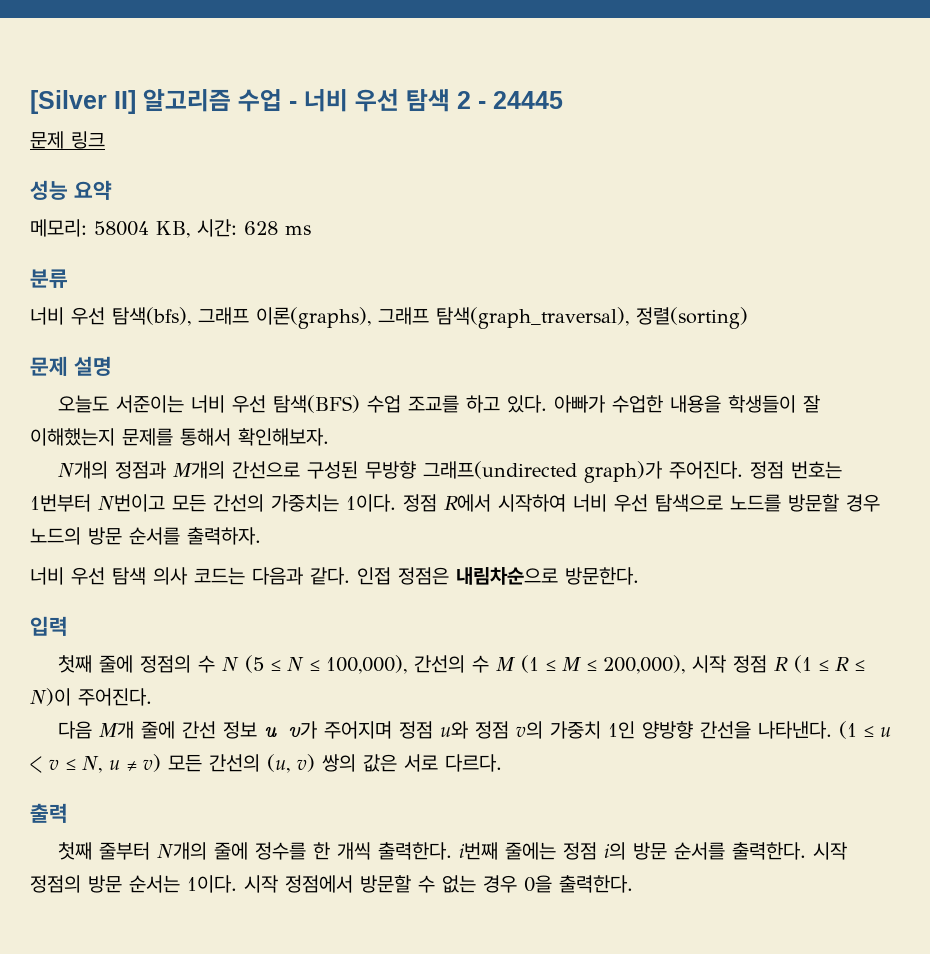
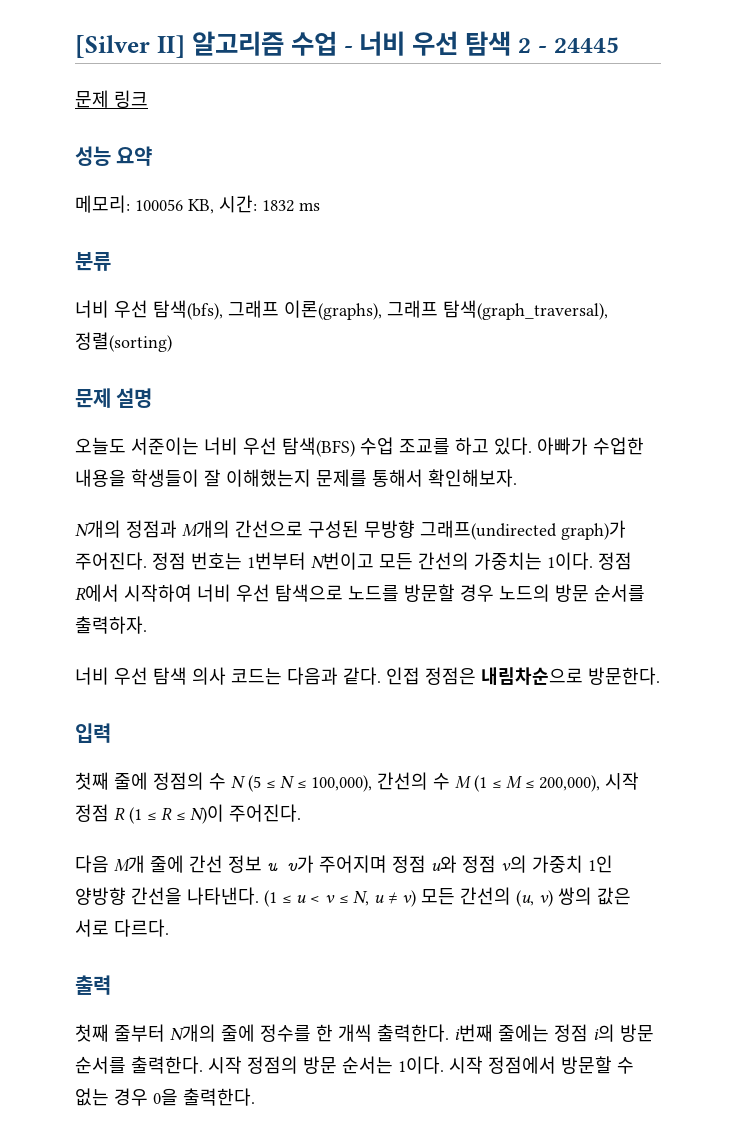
- 메모리: 58004 KB, 시간: 628 ms
+ 메모리: 100056 KB, 시간: 1832 ms

